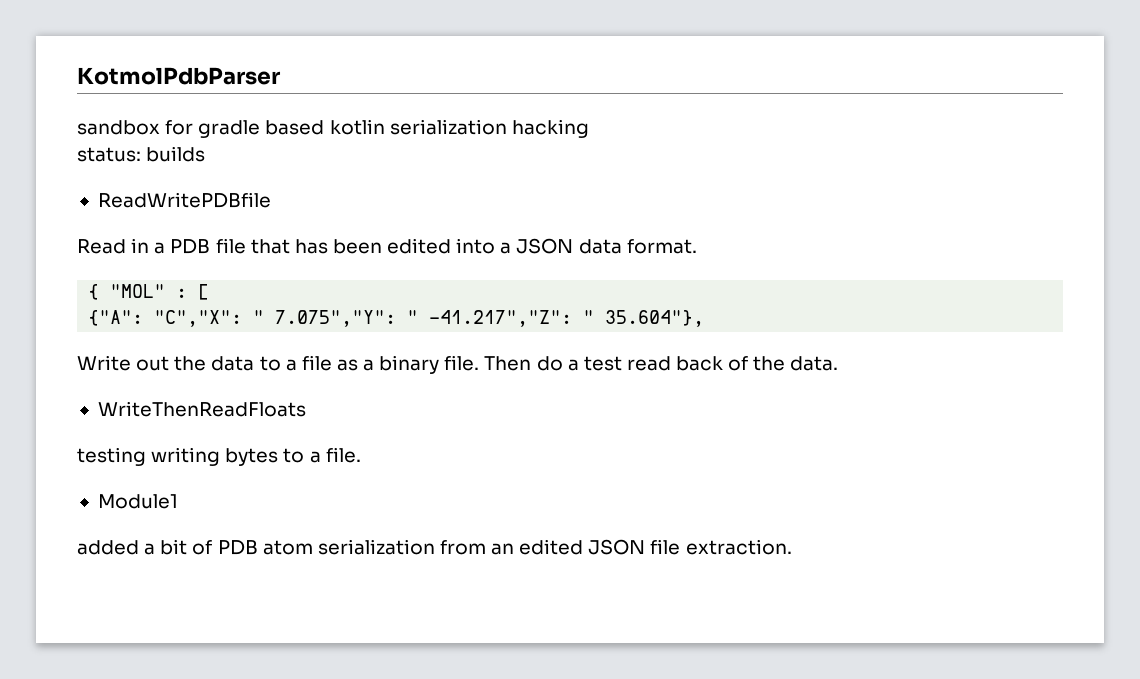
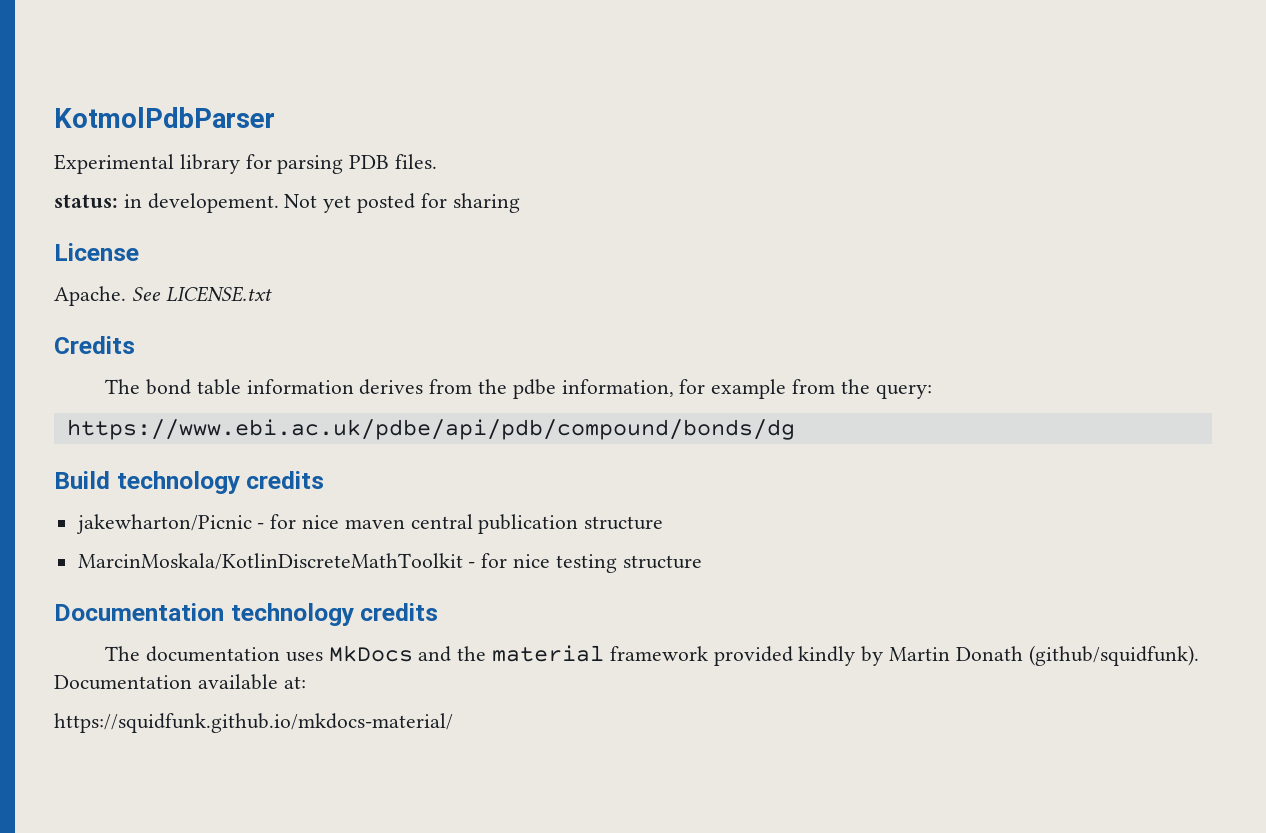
- sandbox for gradle based kotlin serialization hacking
- status: builds
- ReadWritePDBfile
- Read in a PDB file that has been edited into a JSON data format.
- { "MOL" : [
- {"A": "C","X": " 7.075","Y": " -41.217","Z": " 35.604"},
- Write out the data to a file as a binary file. Then do a test read back of the data.
- WriteThenReadFloats
- testing writing bytes to a file.
- Module1
- added a bit of PDB atom serialization from an edited JSON file extraction.
+ Experimental library for parsing PDB files.
+ status: in developement. Not yet posted for sharing
+ License
+ Apache. See LICENSE.txt
+ Credits
+ The bond table information derives from the pdbe information, for example from the query:
+ https://www.ebi.ac.uk/pdbe/api/pdb/compound/bonds/dg
+ Build technology credits
+ jakewharton/Picnic - for nice maven central publication structure
+ MarcinMoskala/KotlinDiscreteMathToolkit - for nice testing structure
+ Documentation technology credits
+ The documentation uses MkDocs and the material framework provided kindly by Martin Donath (github/squidfunk). Documentation available at:
+ https://squidfunk.github.io/mkdocs-material/

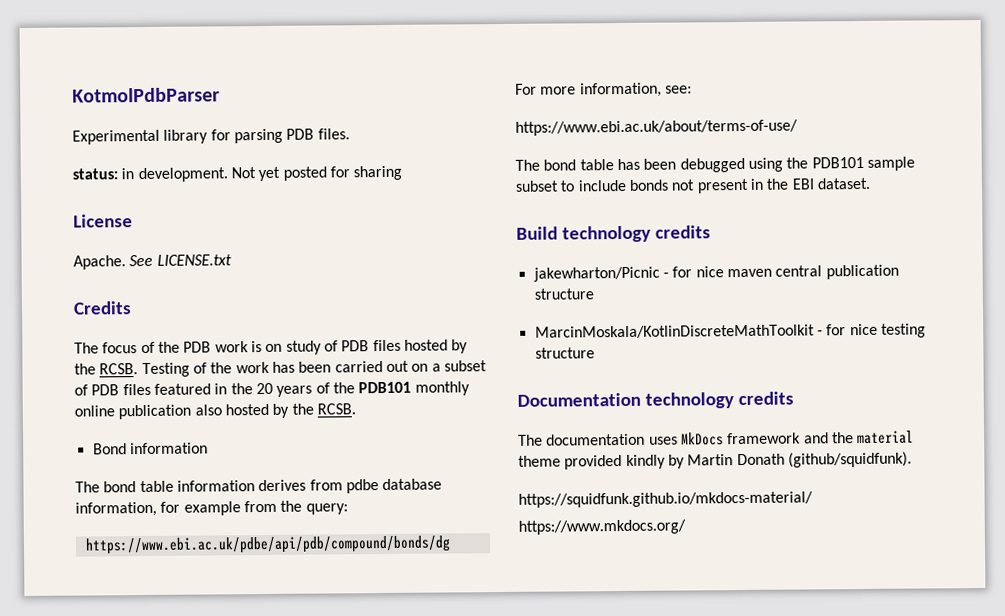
- status: in developement.
+ status: in development.
+ The focus of the PDB work is on study of PDB files hosted by the RCSB. Testing of the work has been carried out on a subset of PDB files featured in the 20 years of the PDB101 monthly online publication also hosted by the RCSB.
+ Bond information
- The bond table information derives from the pdbe information, for example from the query:
+ The bond table information derives from pdbe database information, for example from the query:
+ For more information, see:
+ https://www.ebi.ac.uk/about/terms-of-use/
+ The bond table has been debugged using the PDB101 sample subset to include bonds not present in the EBI dataset.
- The documentation uses MkDocs and the material framework provided kindly by Martin Donath (github/squidfunk). Documentation available at:
+ The documentation uses MkDocs framework and the material theme provided kindly by Martin Donath (github/squidfunk).
+ https://www.mkdocs.org/

